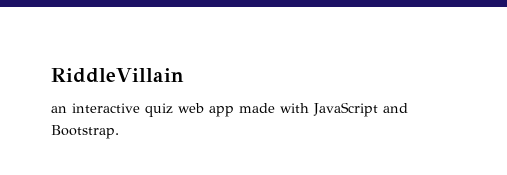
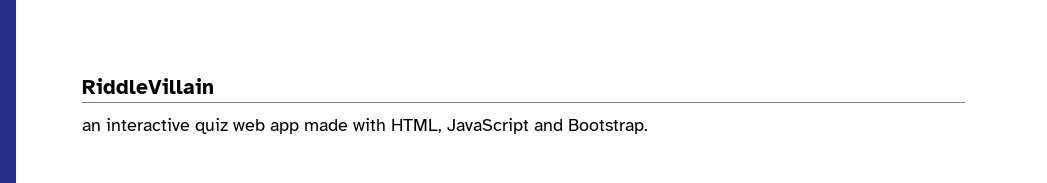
- an interactive quiz web app made with JavaScript and Bootstrap.
+ an interactive quiz web app made with HTML, JavaScript and Bootstrap.

